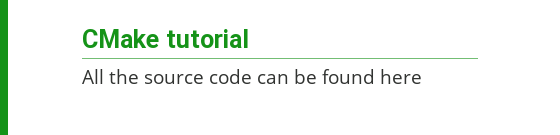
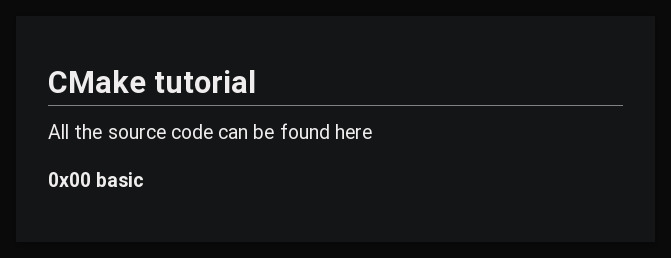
+ 0x00 basic

